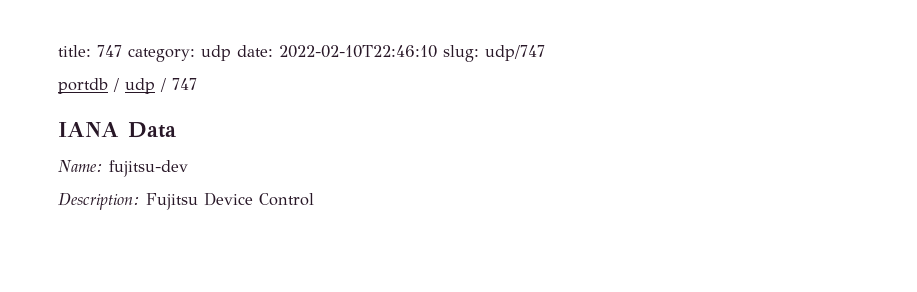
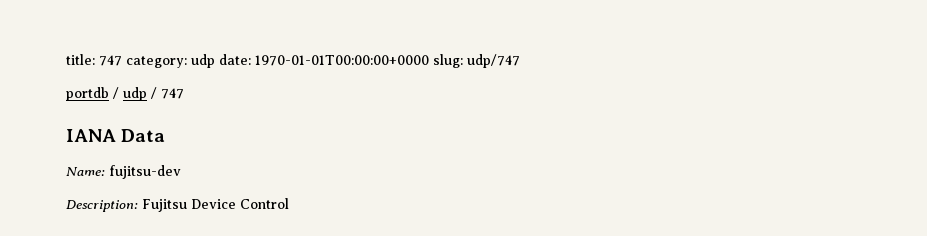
- title: 747 category: udp date: 2022-02-10T22:46:10 slug: udp/747
+ title: 747 category: udp date: 1970-01-01T00:00:00+0000 slug: udp/747

